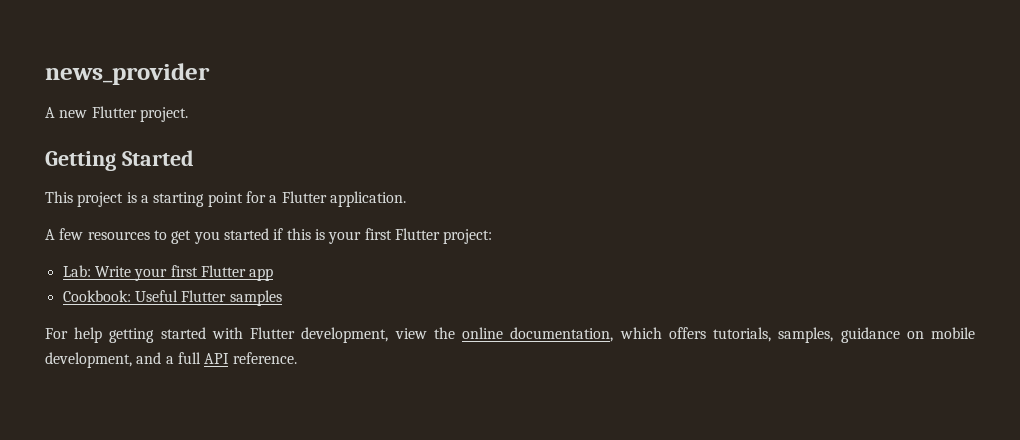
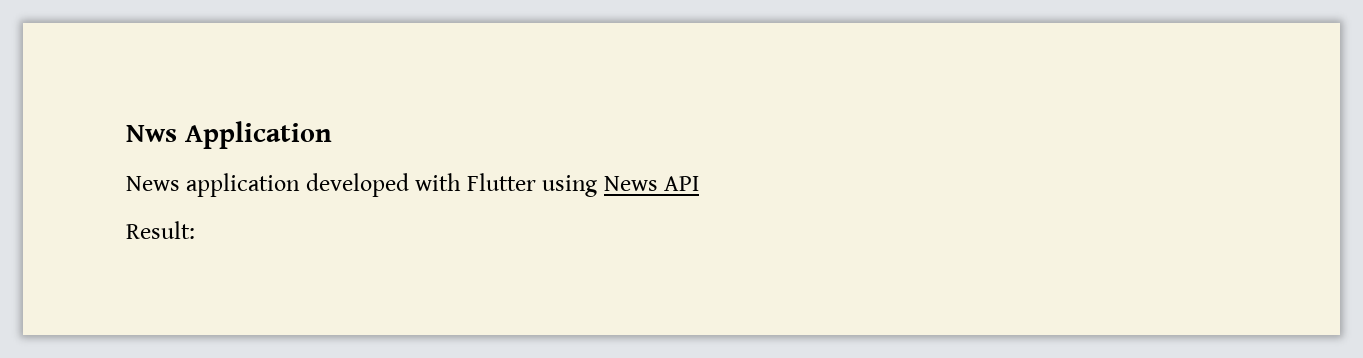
- news_provider
- A new Flutter project.
- Getting Started
- This project is a starting point for a Flutter application.
- A few resources to get you started if this is your first Flutter project:
- Lab: Write your first Flutter app
- Cookbook: Useful Flutter samples
- For help getting started with Flutter development, view the online documentation, which offers tutorials, samples, guidance on mobile development, and a full API reference.
+ Nws Application
+ News application developed with Flutter using News API
+ Result:

